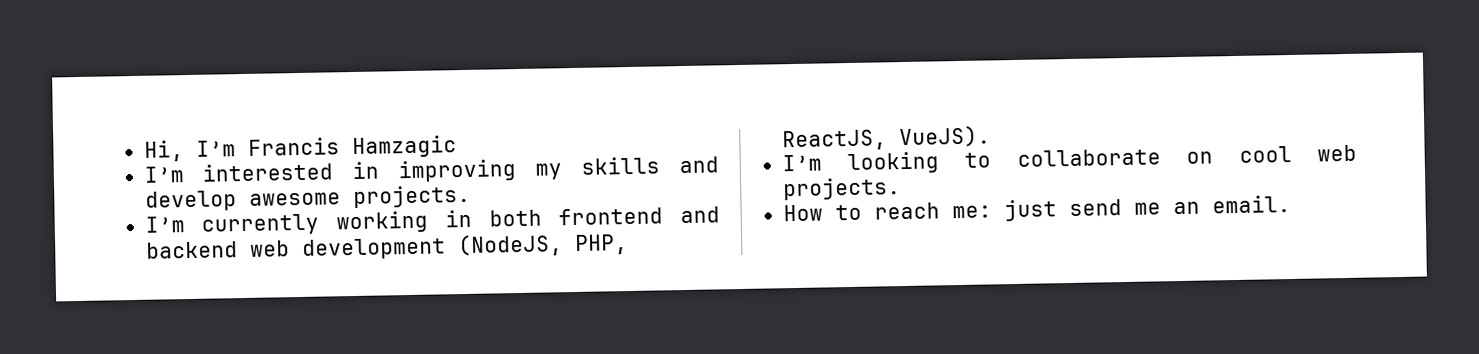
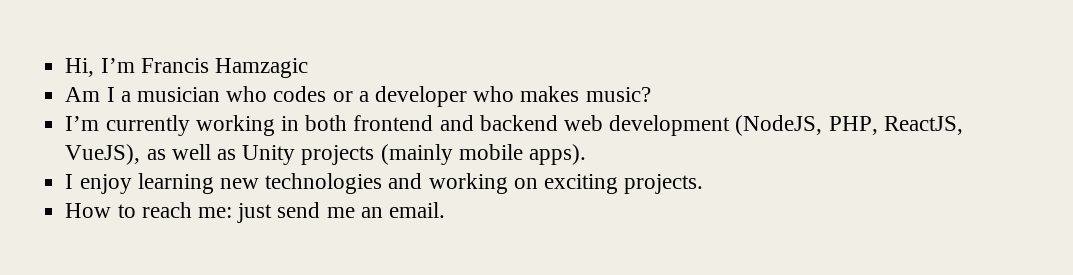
- I’m interested in improving my skills and develop awesome projects.
+ Am I a musician who codes or a developer who makes music?
- I’m currently working in both frontend and backend web development (NodeJS, PHP, ReactJS, VueJS).
- I’m looking to collaborate on cool web projects.
+ I’m currently working in both frontend and backend web development (NodeJS, PHP, ReactJS, VueJS), as well as Unity projects (mainly mobile apps).
+ I enjoy learning new technologies and working on exciting projects.

